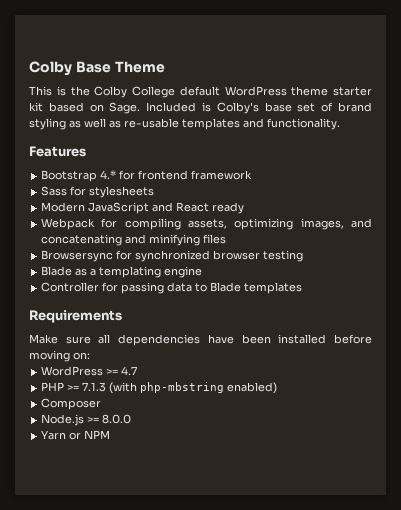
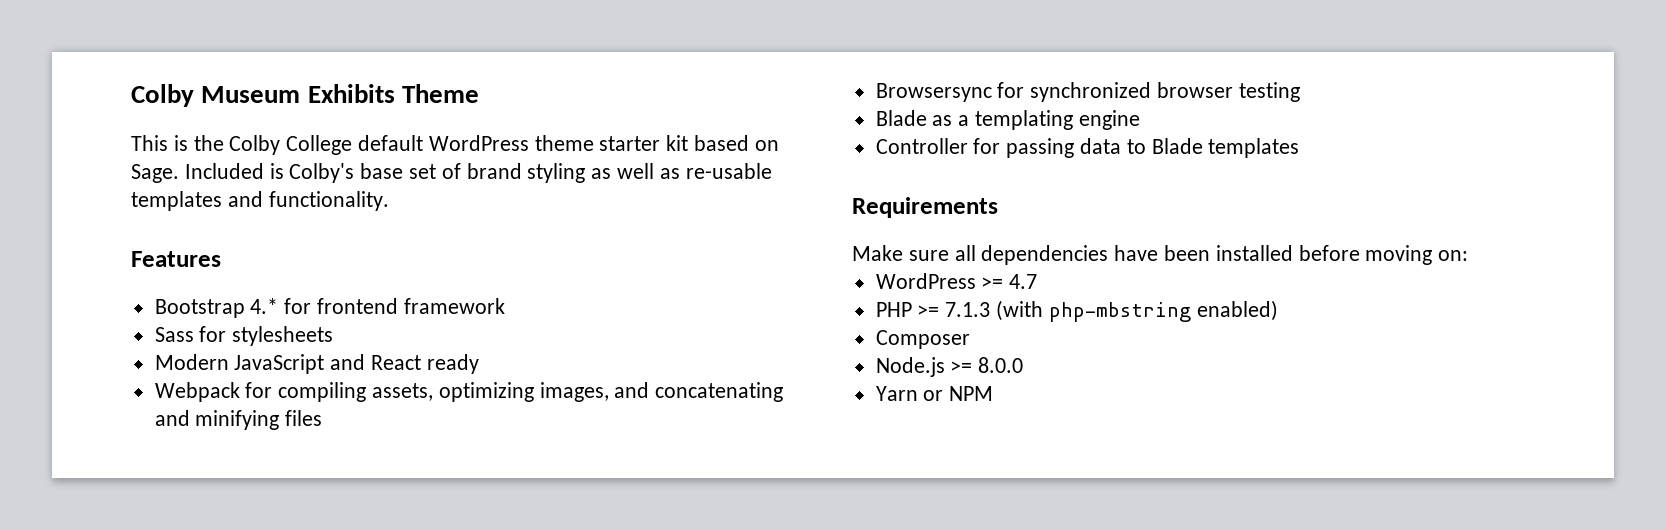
- Colby Base Theme
+ Colby Museum Exhibits Theme

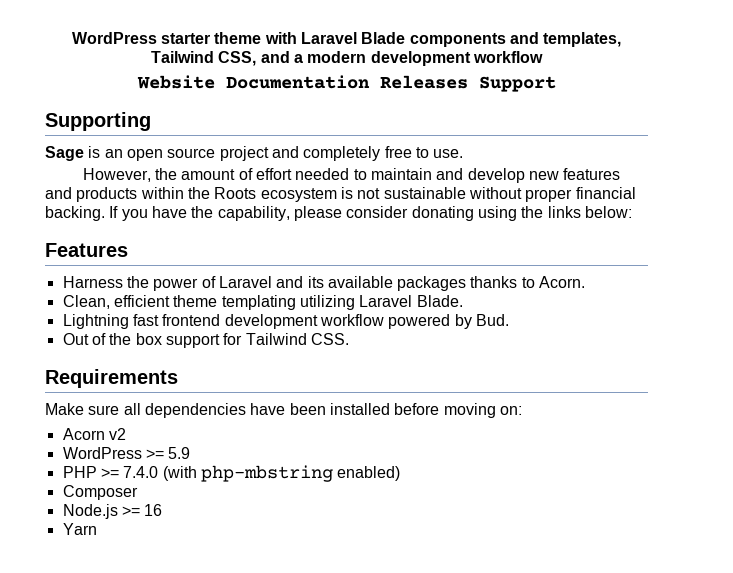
- Colby Museum Exhibits Theme
- This is the Colby College default WordPress theme starter kit based on Sage. Included is Colby's base set of brand styling as well as re-usable templates and functionality.
+ WordPress starter theme with Laravel Blade components and templates, Tailwind CSS, and a modern development workflow
+ Website Documentation Releases Support
+ Supporting
+ Sage is an open source project and completely free to use.
+ However, the amount of effort needed to maintain and develop new features and products within the Roots ecosystem is not sustainable without proper financial backing. If you have the capability, please consider donating using the links below:
  Features
- Bootstrap 4.* for frontend framework
- Sass for stylesheets
- Modern JavaScript and React ready
- Webpack for compiling assets, optimizing images, and concatenating and minifying files
- Browsersync for synchronized browser testing
- Blade as a templating engine
- Controller for passing data to Blade templates
+ Harness the power of Laravel and its available packages thanks to Acorn.
+ Clean, efficient theme templating utilizing Laravel Blade.
+ Lightning fast frontend development workflow powered by Bud.
+ Out of the box support for Tailwind CSS.
+ Acorn v2
- WordPress >= 4.7
+ WordPress >= 5.9
- PHP >= 7.1.3 (with php-mbstring enabled)
+ PHP >= 7.4.0 (with php-mbstring enabled)
- Node.js >= 8.0.0
+ Node.js >= 16
- Yarn or NPM
+ Yarn

